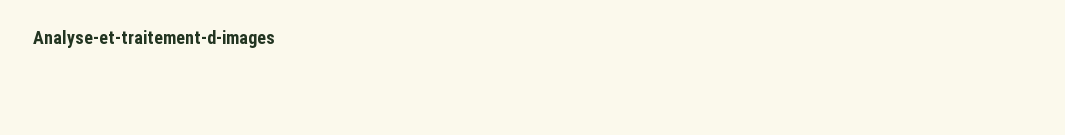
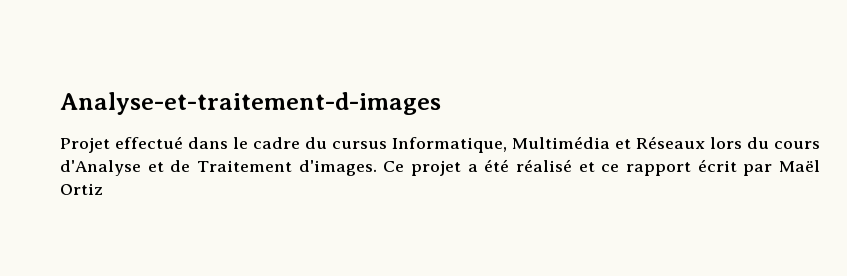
+ Projet effectué dans le cadre du cursus Informatique, Multimédia et Réseaux lors du cours d'Analyse et de Traitement d'images. Ce projet a été réalisé et ce rapport écrit par Maël Ortiz

